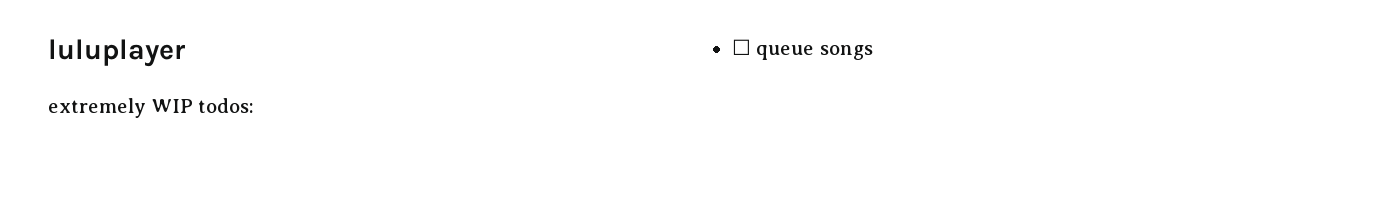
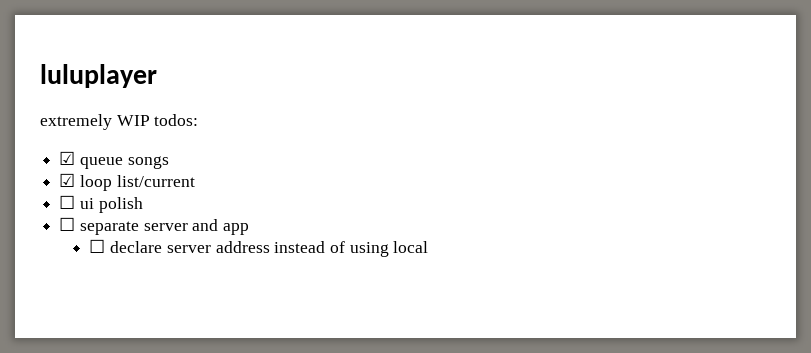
- ☐ queue songs
+ ☑ queue songs
+ ☑ loop list/current
+ ☐ ui polish
+ ☐ separate server and app
+ ☐ declare server address instead of using local

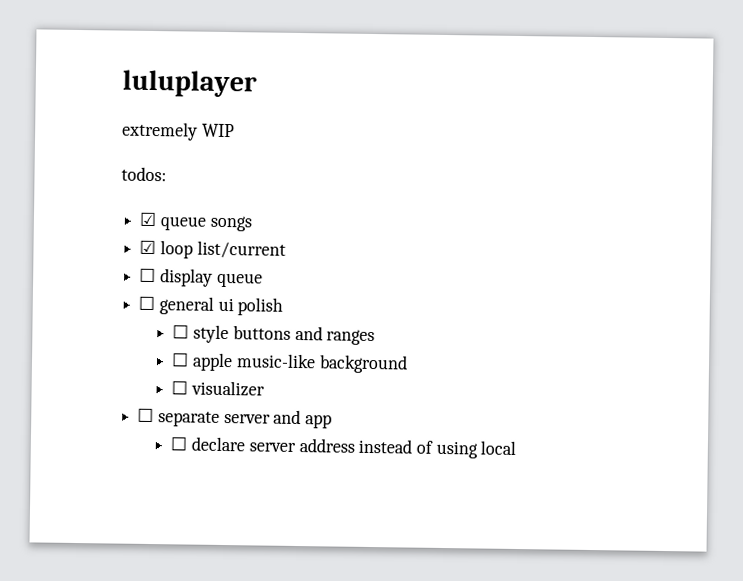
- extremely WIP todos:
+ extremely WIP
+ todos:
- ☐ ui polish
+ ☐ display queue
+ ☐ general ui polish
+ ☐ style buttons and ranges
+ ☐ apple music-like background
+ ☐ visualizer

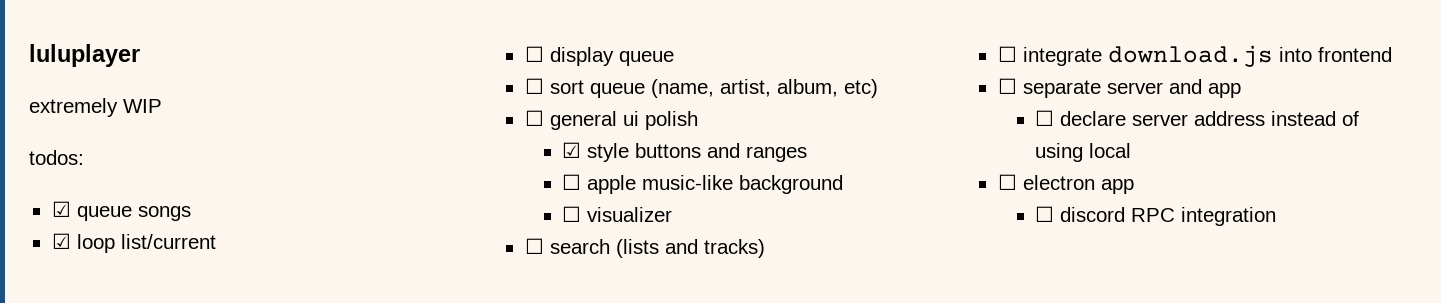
+ ☐ sort queue (name, artist, album, etc)
- ☐ style buttons and ranges
+ ☑ style buttons and ranges
+ ☐ search (lists and tracks)
+ ☐ integrate download.js into frontend
+ ☐ electron app
+ ☐ discord RPC integration

